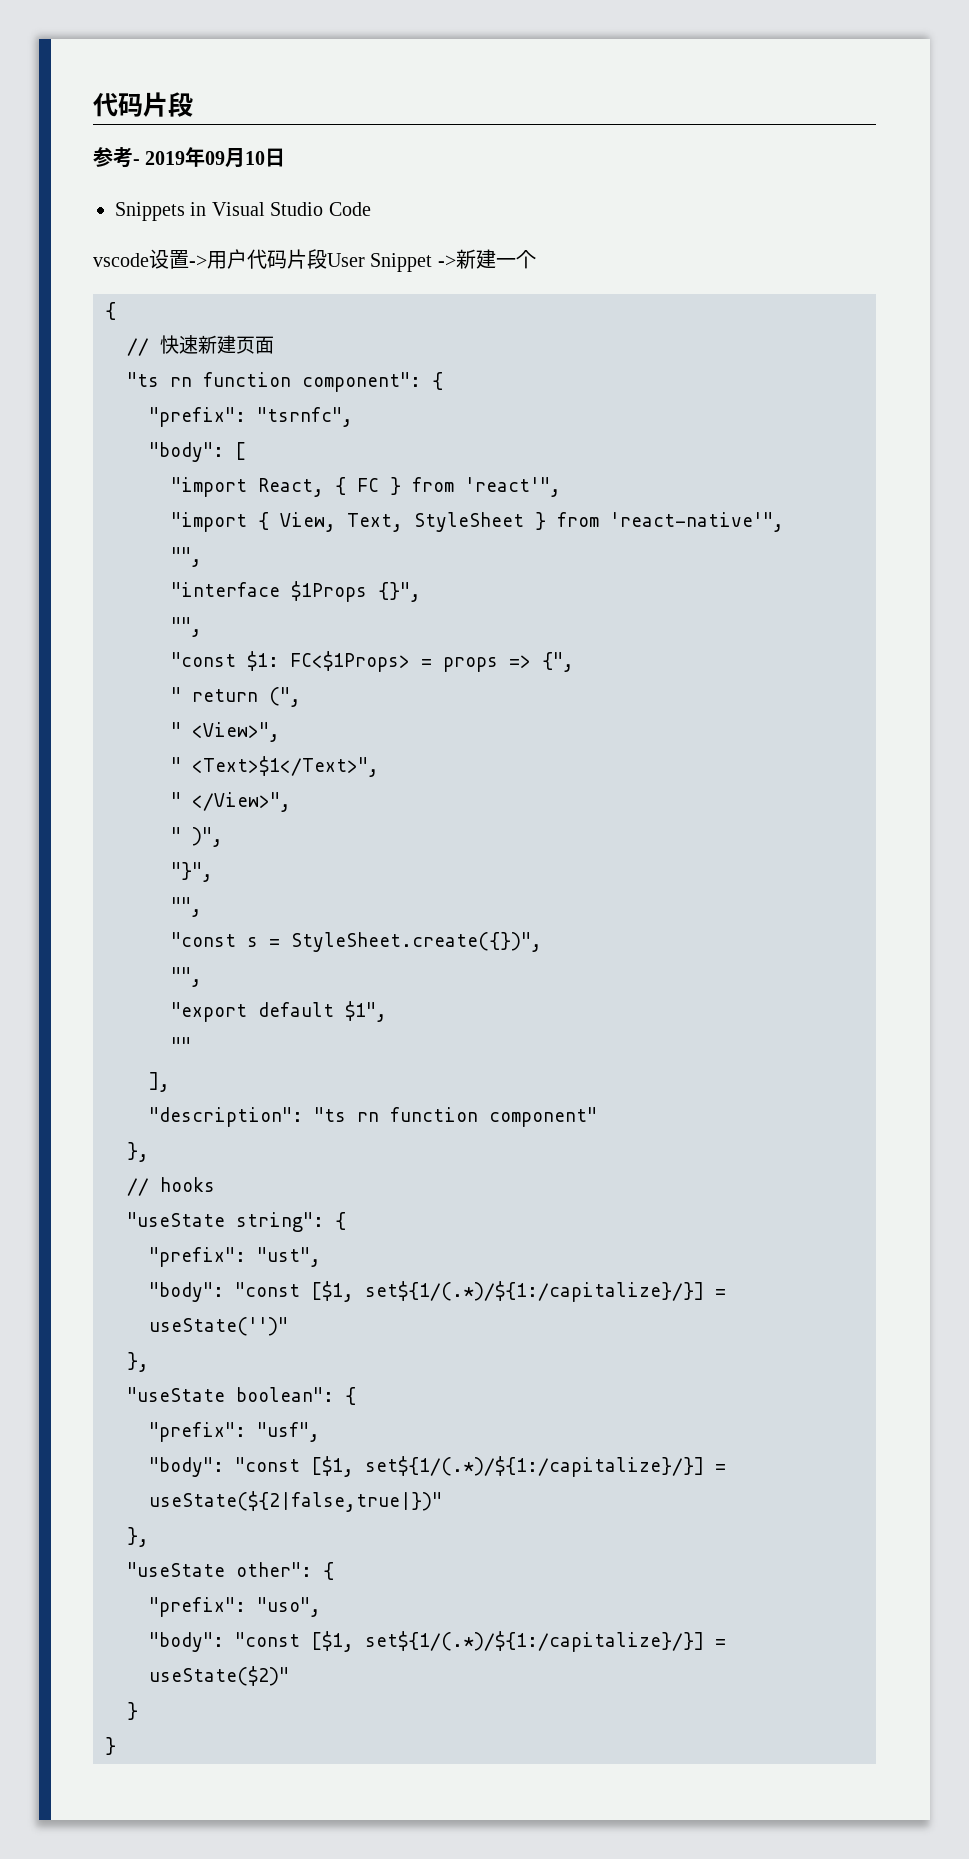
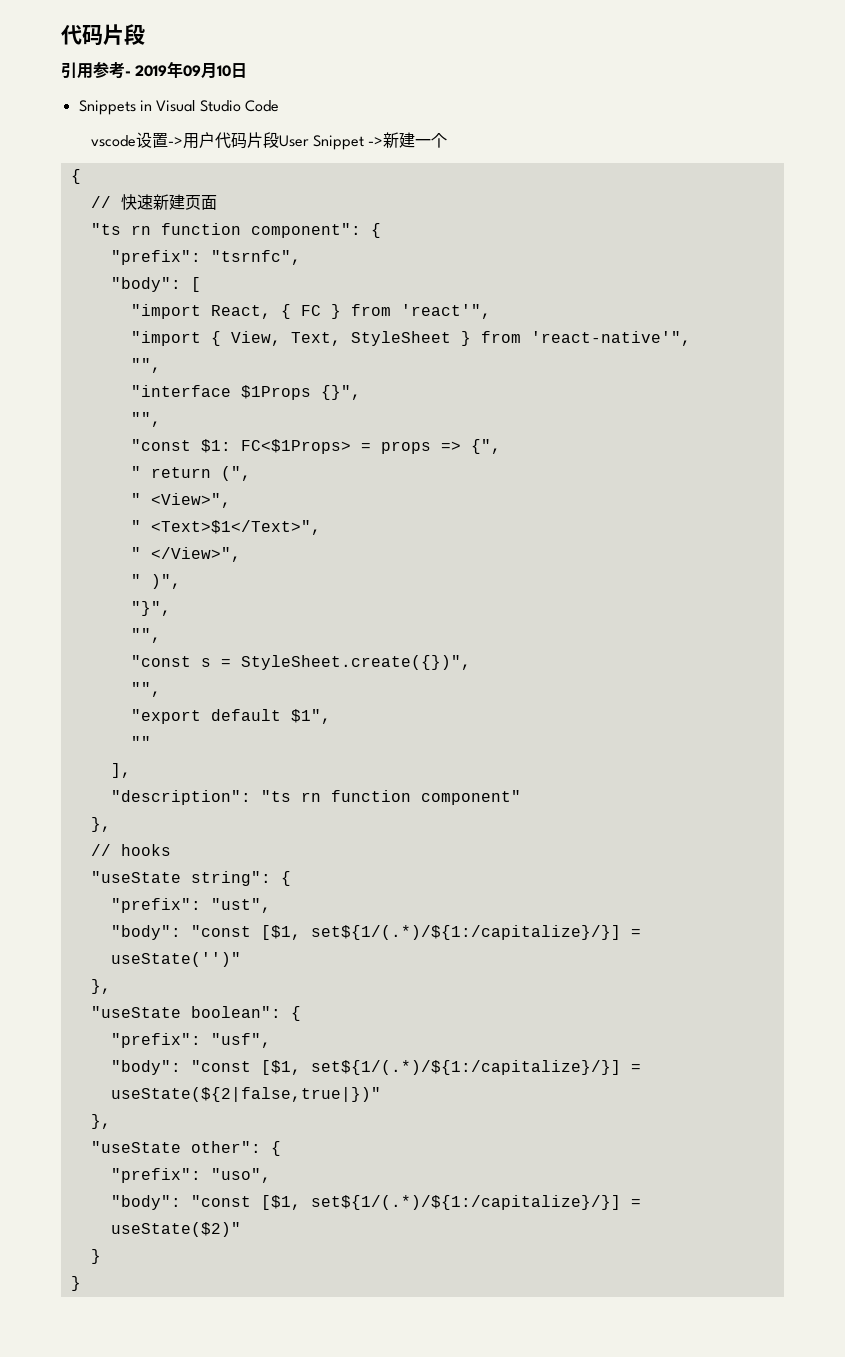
- 参考- 2019年09月10日
+ 引用参考- 2019年09月10日

